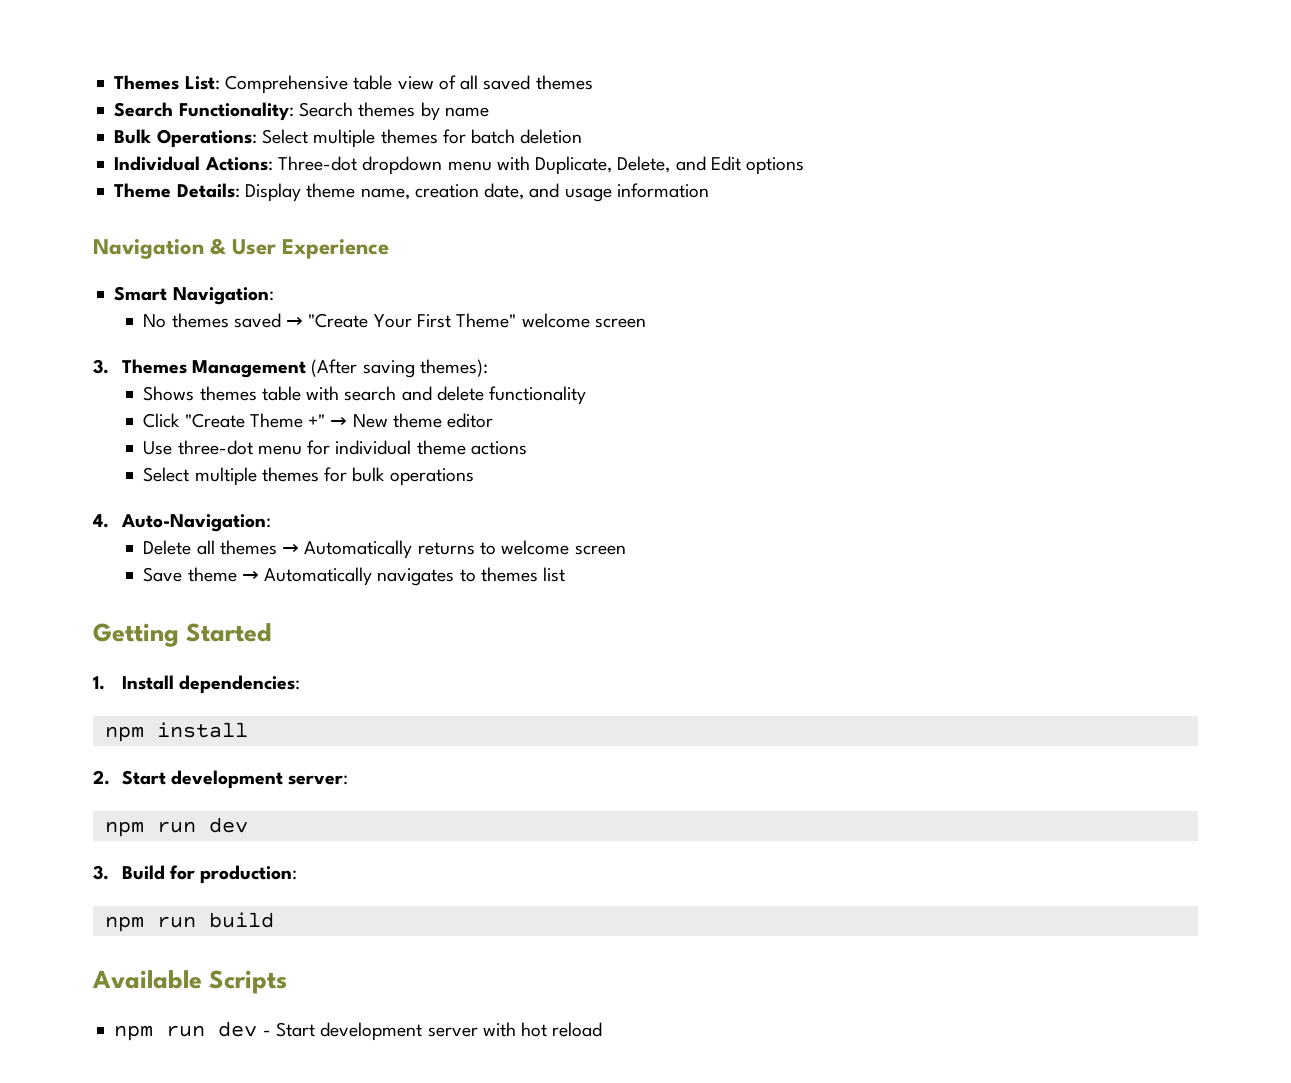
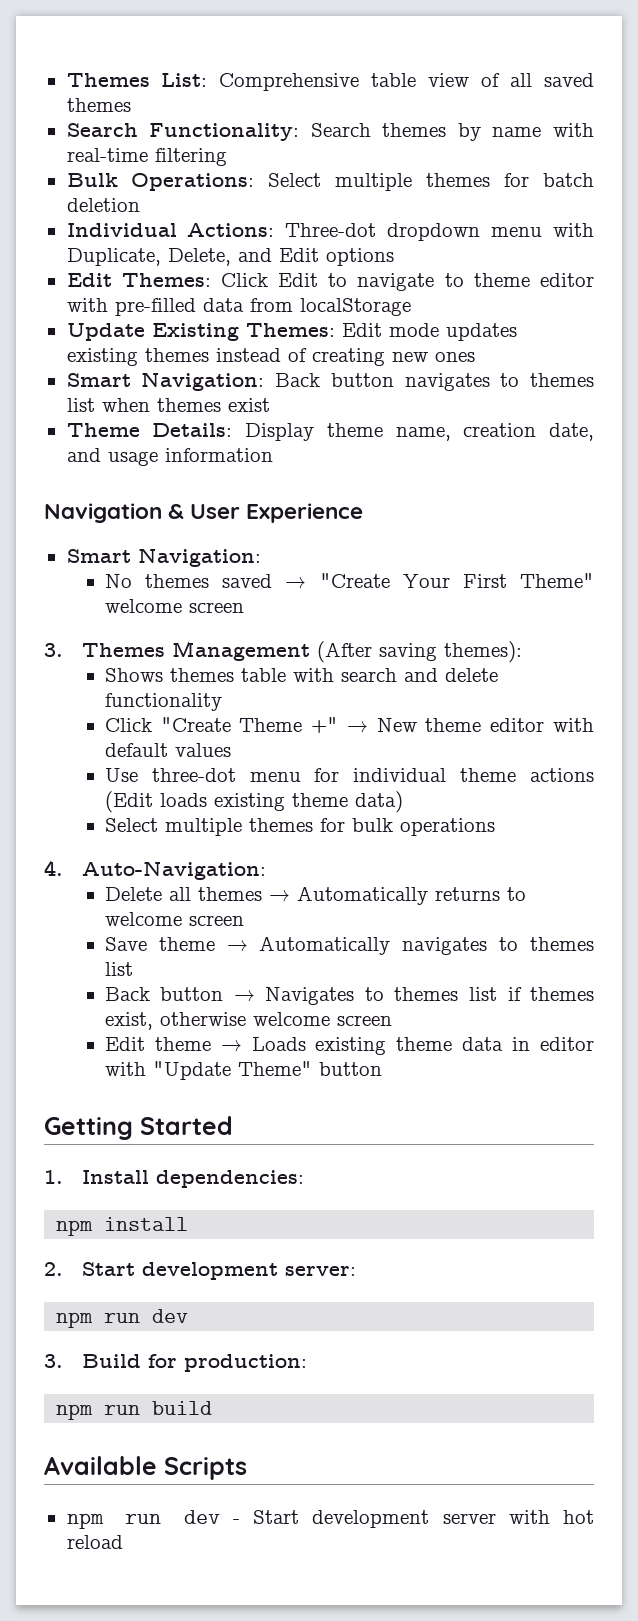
- Search Functionality: Search themes by name
+ Search Functionality: Search themes by name with real-time filtering
+ Edit Themes: Click Edit to navigate to theme editor with pre-filled data from localStorage
+ Update Existing Themes: Edit mode updates existing themes instead of creating new ones
+ Smart Navigation: Back button navigates to themes list when themes exist
- Click "Create Theme +" → New theme editor
+ Click "Create Theme +" → New theme editor with default values
- Use three-dot menu for individual theme actions
+ Use three-dot menu for individual theme actions (Edit loads existing theme data)
+ Back button → Navigates to themes list if themes exist, otherwise welcome screen
+ Edit theme → Loads existing theme data in editor with "Update Theme" button

